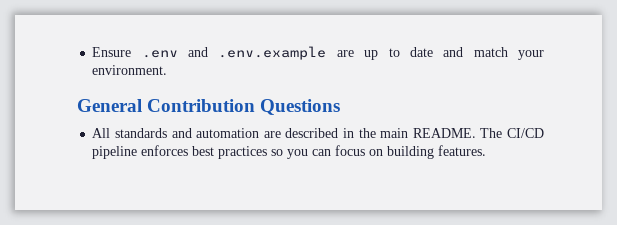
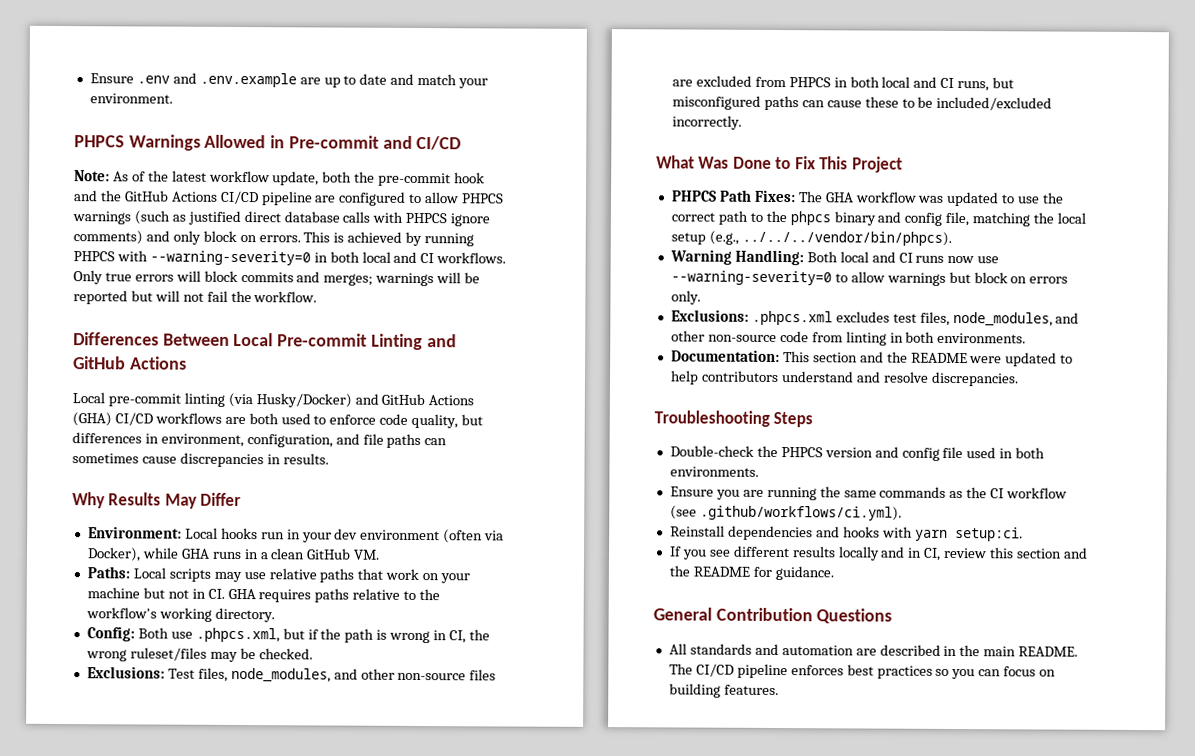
+ PHPCS Warnings Allowed in Pre-commit and CI/CD
+ Note: As of the latest workflow update, both the pre-commit hook and the GitHub Actions CI/CD pipeline are configured to allow PHPCS warnings (such as justified direct database calls with PHPCS ignore comments) and only block on errors. This is achieved by running PHPCS with --warning-severity=0 in both local and CI workflows. Only true errors will block commits and merges; warnings will be reported but will not fail the workflow.
+ Differences Between Local Pre-commit Linting and GitHub Actions
+ Local pre-commit linting (via Husky/Docker) and GitHub Actions (GHA) CI/CD workflows are both used to enforce code quality, but differences in environment, configuration, and file paths can sometimes cause discrepancies in results.
+ Why Results May Differ
+ Environment: Local hooks run in your dev environment (often via Docker), while GHA runs in a clean GitHub VM.
+ Paths: Local scripts may use relative paths that work on your machine but not in CI. GHA requires paths relative to the workflow's working directory.
+ Config: Both use .phpcs.xml, but if the path is wrong in CI, the wrong ruleset/files may be checked.
+ Exclusions: Test files, node_modules, and other non-source files are excluded from PHPCS in both local and CI runs, but misconfigured paths can cause these to be included/excluded incorrectly.
+ What Was Done to Fix This Project
+ PHPCS Path Fixes: The GHA workflow was updated to use the correct path to the phpcs binary and config file, matching the local setup (e.g., ../../../vendor/bin/phpcs).
+ Warning Handling: Both local and CI runs now use --warning-severity=0 to allow warnings but block on errors only.
+ Exclusions: .phpcs.xml excludes test files, node_modules, and other non-source code from linting in both environments.
+ Documentation: This section and the README were updated to help contributors understand and resolve discrepancies.
+ Troubleshooting Steps
+ Double-check the PHPCS version and config file used in both environments.
+ Ensure you are running the same commands as the CI workflow (see .github/workflows/ci.yml).
+ Reinstall dependencies and hooks with yarn setup:ci.
+ If you see different results locally and in CI, review this section and the README for guidance.

